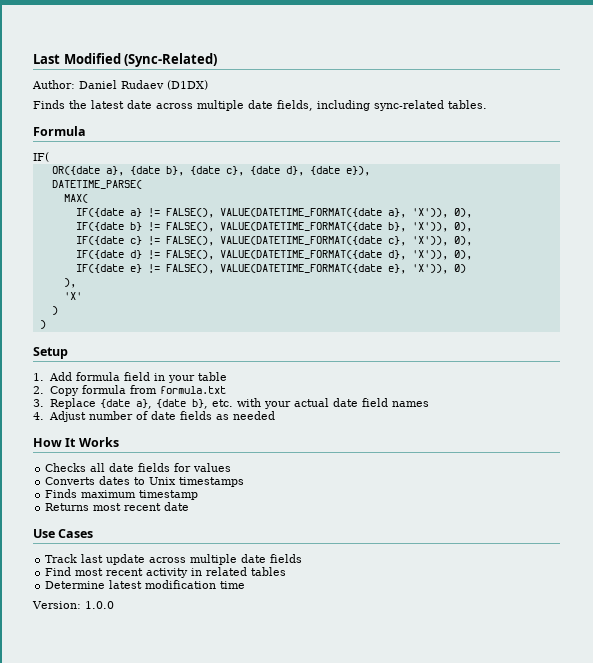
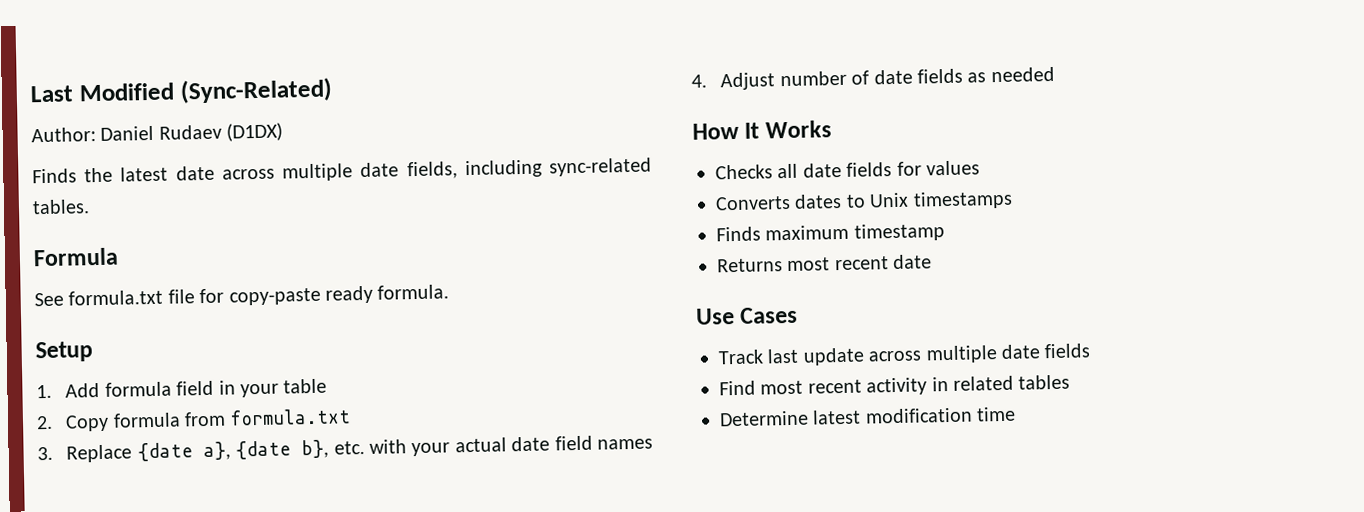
- IF(
- OR({date a}, {date b}, {date c}, {date d}, {date e}),
- DATETIME_PARSE(
- MAX(
- IF({date a} != FALSE(), VALUE(DATETIME_FORMAT({date a}, 'X')), 0),
- IF({date b} != FALSE(), VALUE(DATETIME_FORMAT({date b}, 'X')), 0),
- IF({date c} != FALSE(), VALUE(DATETIME_FORMAT({date c}, 'X')), 0),
- IF({date d} != FALSE(), VALUE(DATETIME_FORMAT({date d}, 'X')), 0),
- IF({date e} != FALSE(), VALUE(DATETIME_FORMAT({date e}, 'X')), 0)
- ),
- 'X'
- )
- )
+ See formula.txt file for copy-paste ready formula.
- Version: 1.0.0

